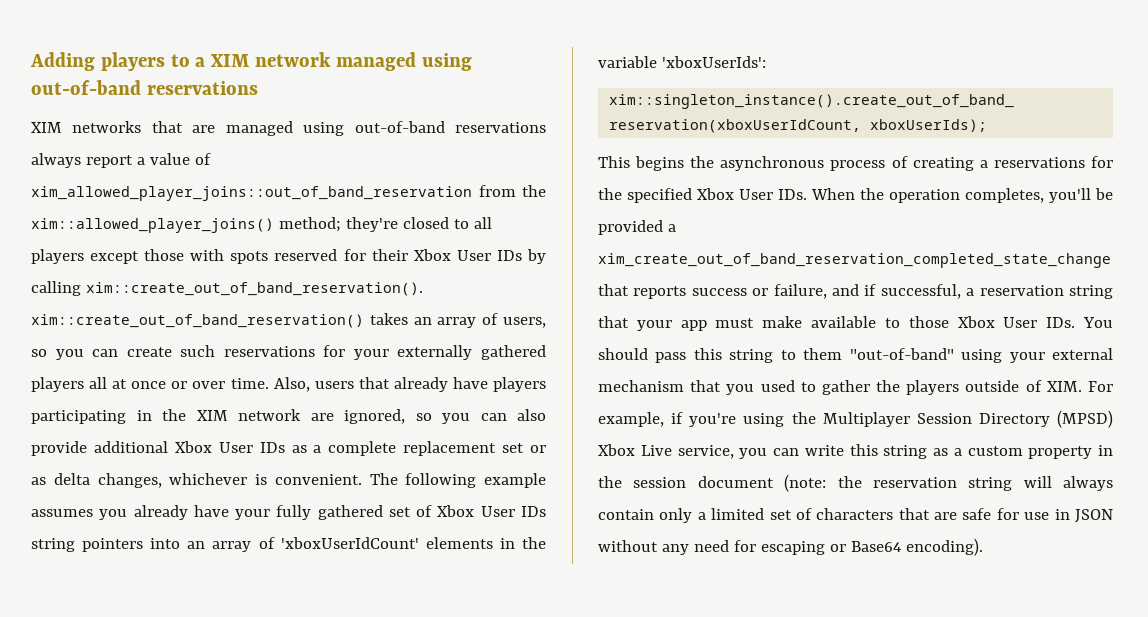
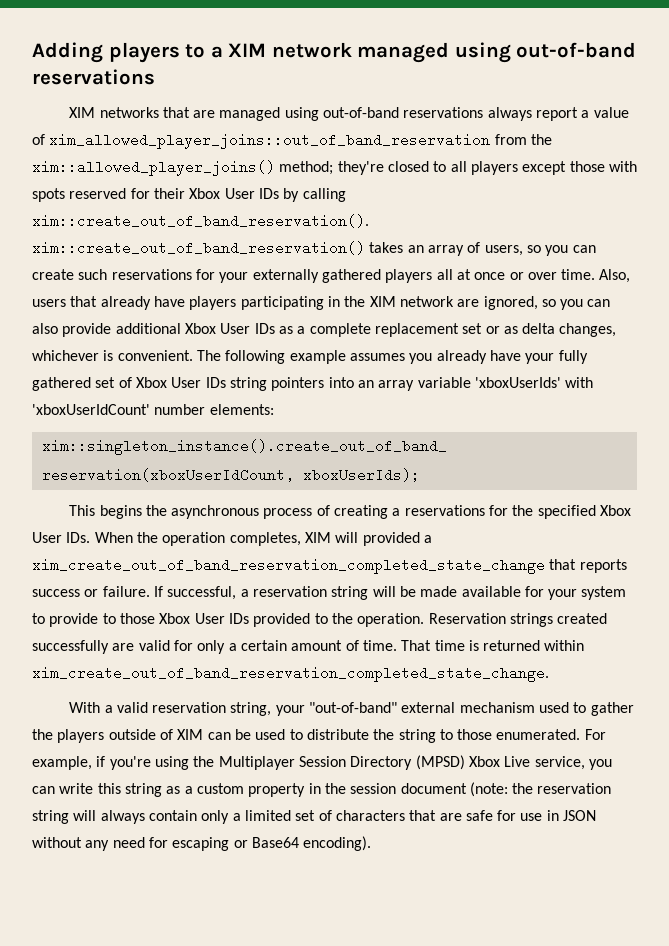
- The following example assumes you already have your fully gathered set of Xbox User IDs string pointers into an array of 'xboxUserIdCount' elements in the variable 'xboxUserIds':
+ The following example assumes you already have your fully gathered set of Xbox User IDs string pointers into an array variable 'xboxUserIds' with 'xboxUserIdCount' number elements:
- This begins the asynchronous process of creating a reservations for the specified Xbox User IDs. When the operation completes, you'll be provided a xim_create_out_of_band_reservation_completed_state_change that reports success or failure, and if successful, a reservation string that your app must make available to those Xbox User IDs. You should pass this string to them "out-of-band" using your external mechanism that you used to gather the players outside of XIM. For example, if you're using the Multiplayer Session Directory (MPSD) Xbox Live service, you can write this string as a custom property in the session document (note:
+ This begins the asynchronous process of creating a reservations for the specified Xbox User IDs. When the operation completes, XIM will provided a xim_create_out_of_band_reservation_completed_state_change that reports success or failure. If successful, a reservation string will be made available for your system to provide to those Xbox User IDs provided to the operation. Reservation strings created successfully are valid for only a certain amount of time. That time is returned within xim_create_out_of_band_reservation_completed_state_change.
+ With a valid reservation string, your "out-of-band" external mechanism used to gather the players outside of XIM can be used to distribute the string to those enumerated. For example, if you're using the Multiplayer Session Directory (MPSD) Xbox Live service, you can write this string as a custom property in the session document (note:

